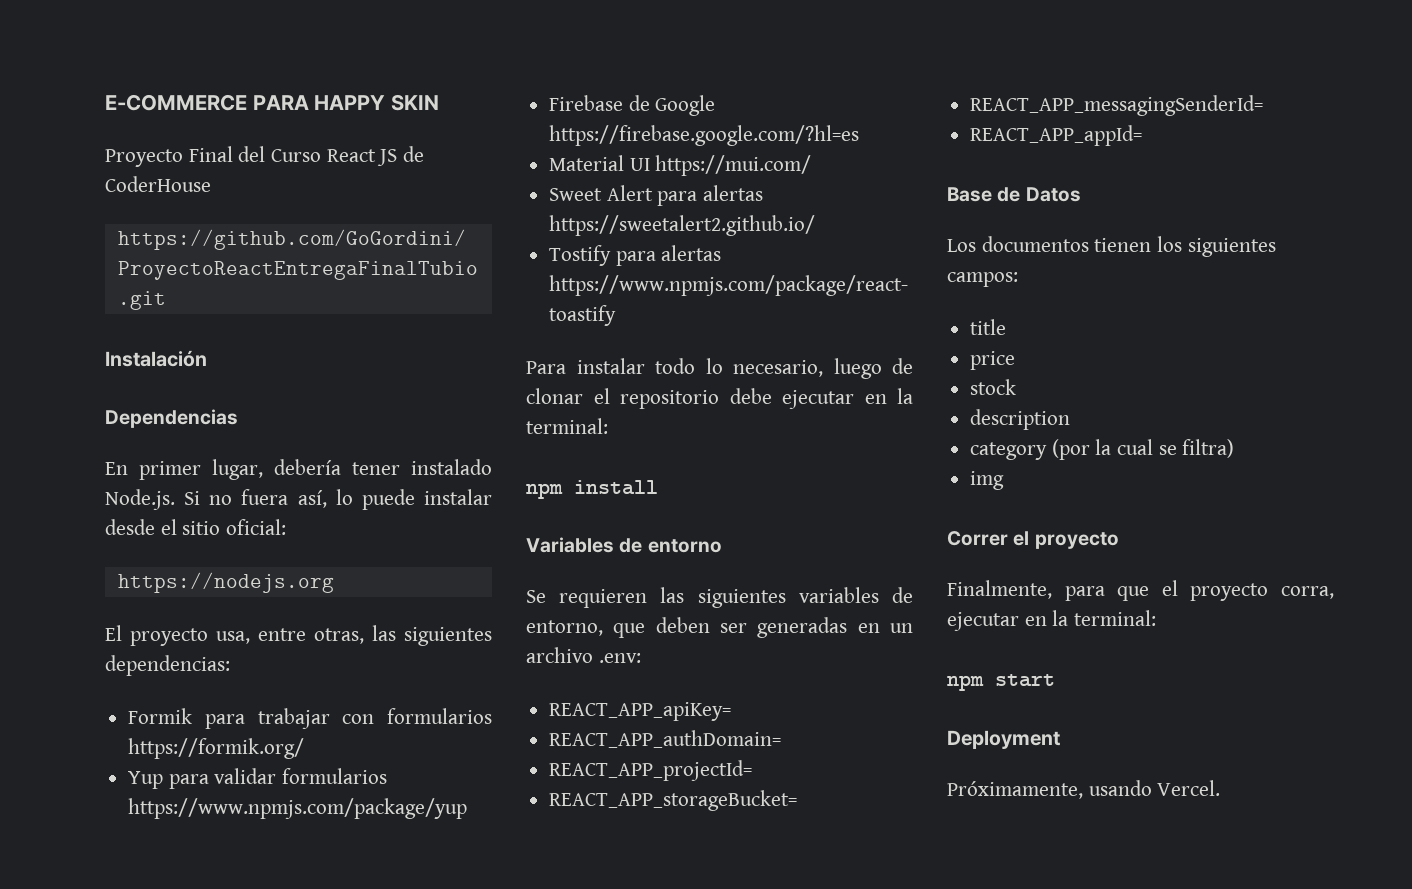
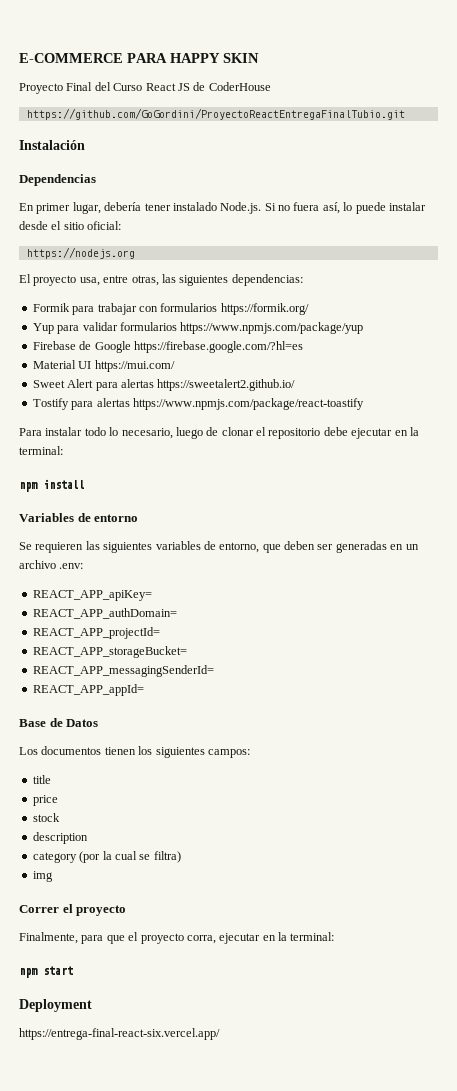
- Próximamente, usando Vercel.
+ https://entrega-final-react-six.vercel.app/

